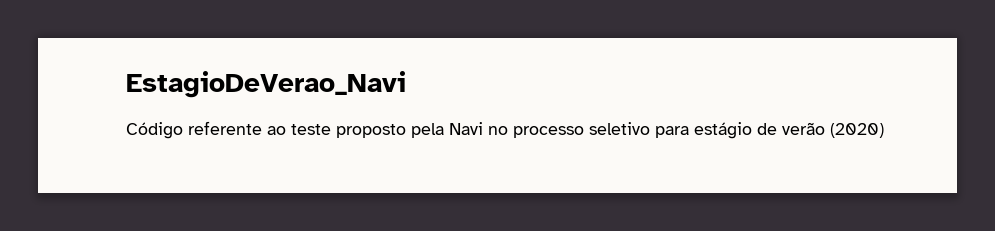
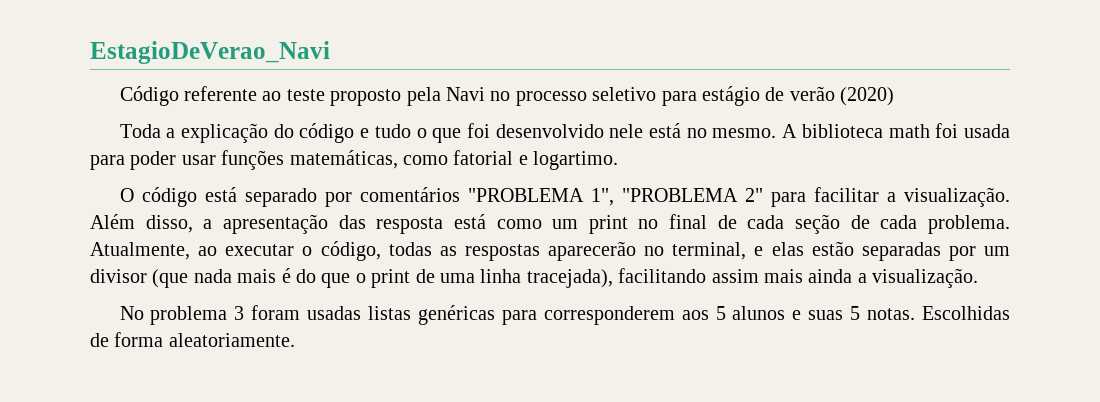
+ Toda a explicação do código e tudo o que foi desenvolvido nele está no mesmo. A biblioteca math foi usada para poder usar funções matemáticas, como fatorial e logartimo.
+ O código está separado por comentários "PROBLEMA 1", "PROBLEMA 2" para facilitar a visualização. Além disso, a apresentação das resposta está como um print no final de cada seção de cada problema. Atualmente, ao executar o código, todas as respostas aparecerão no terminal, e elas estão separadas por um divisor (que nada mais é do que o print de uma linha tracejada), facilitando assim mais ainda a visualização.
+ No problema 3 foram usadas listas genéricas para corresponderem aos 5 alunos e suas 5 notas. Escolhidas de forma aleatoriamente.

